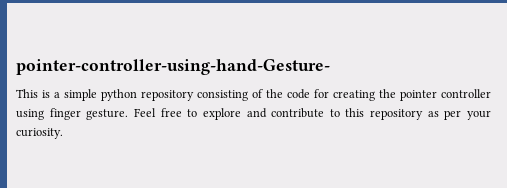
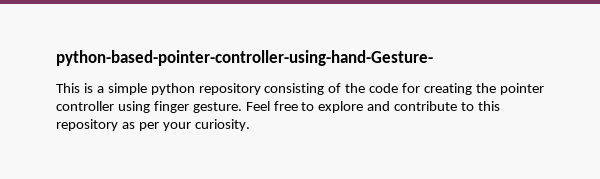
- pointer-controller-using-hand-Gesture-
+ python-based-pointer-controller-using-hand-Gesture-

